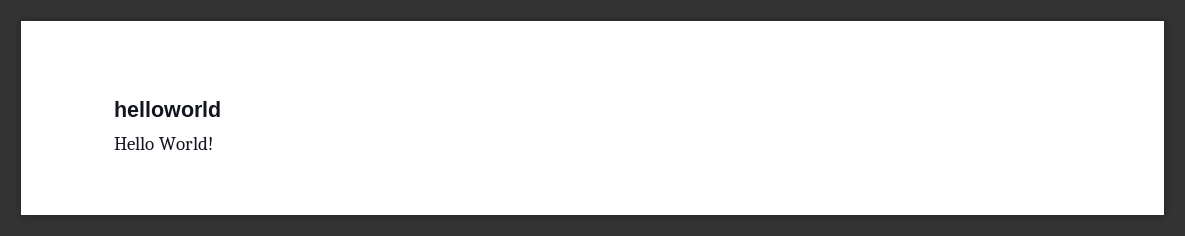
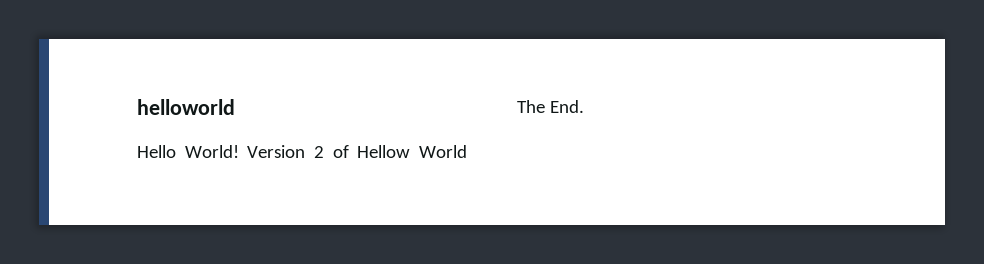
+ Version 2 of Hellow World The End.

